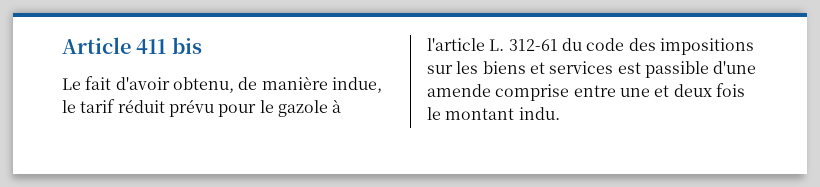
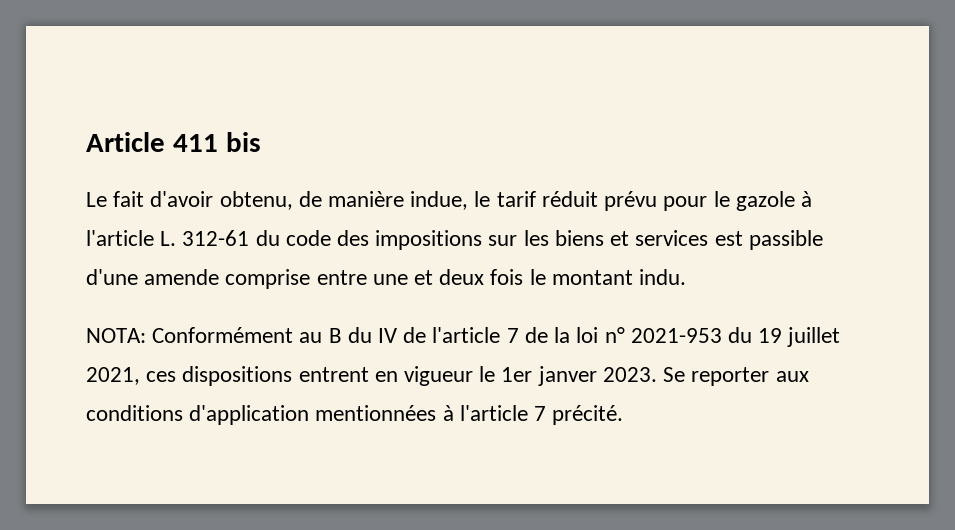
+ NOTA: Conformément au B du IV de l'article 7 de la loi n° 2021-953 du 19 juillet 2021, ces dispositions entrent en vigueur le 1er janver 2023. Se reporter aux conditions d'application mentionnées à l'article 7 précité.

